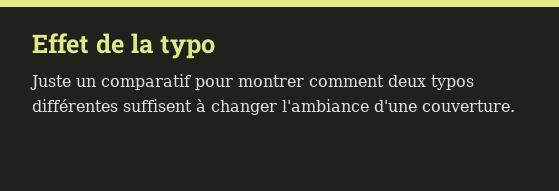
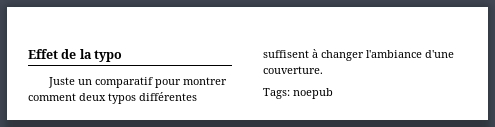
+ Tags: noepub

